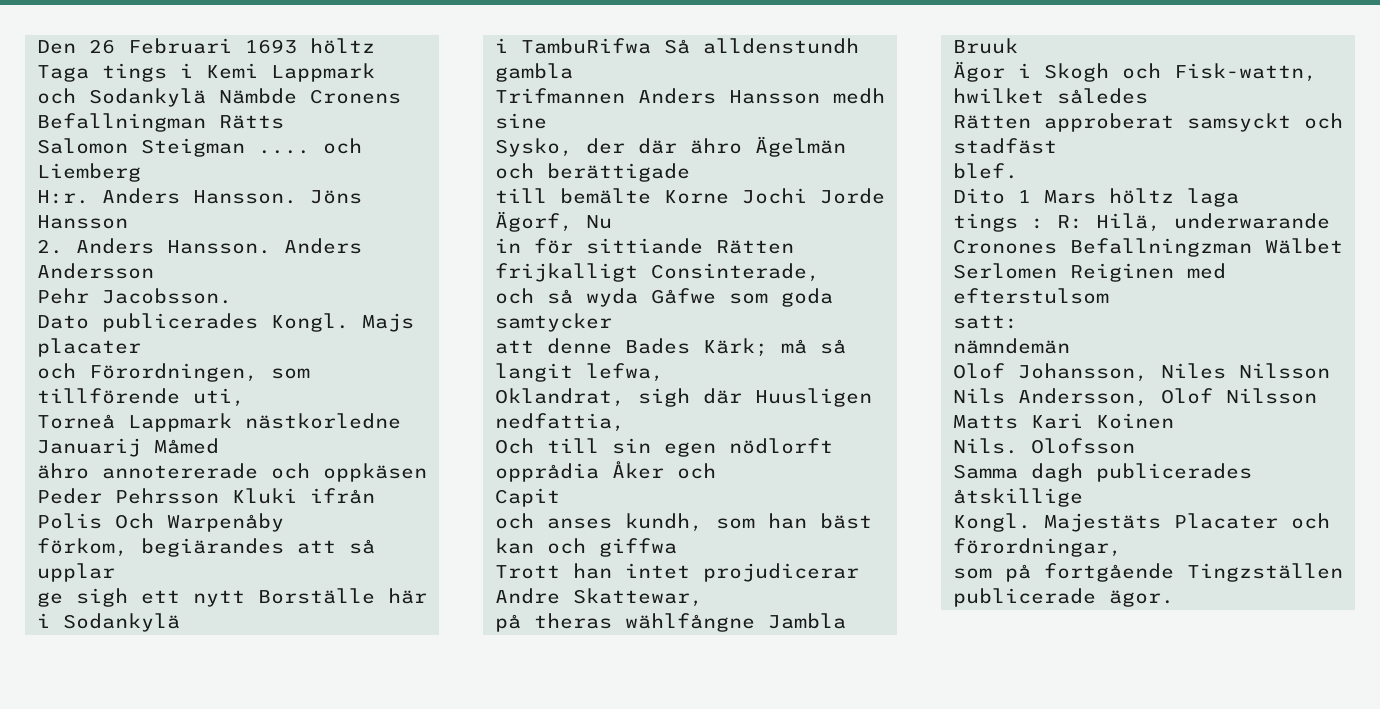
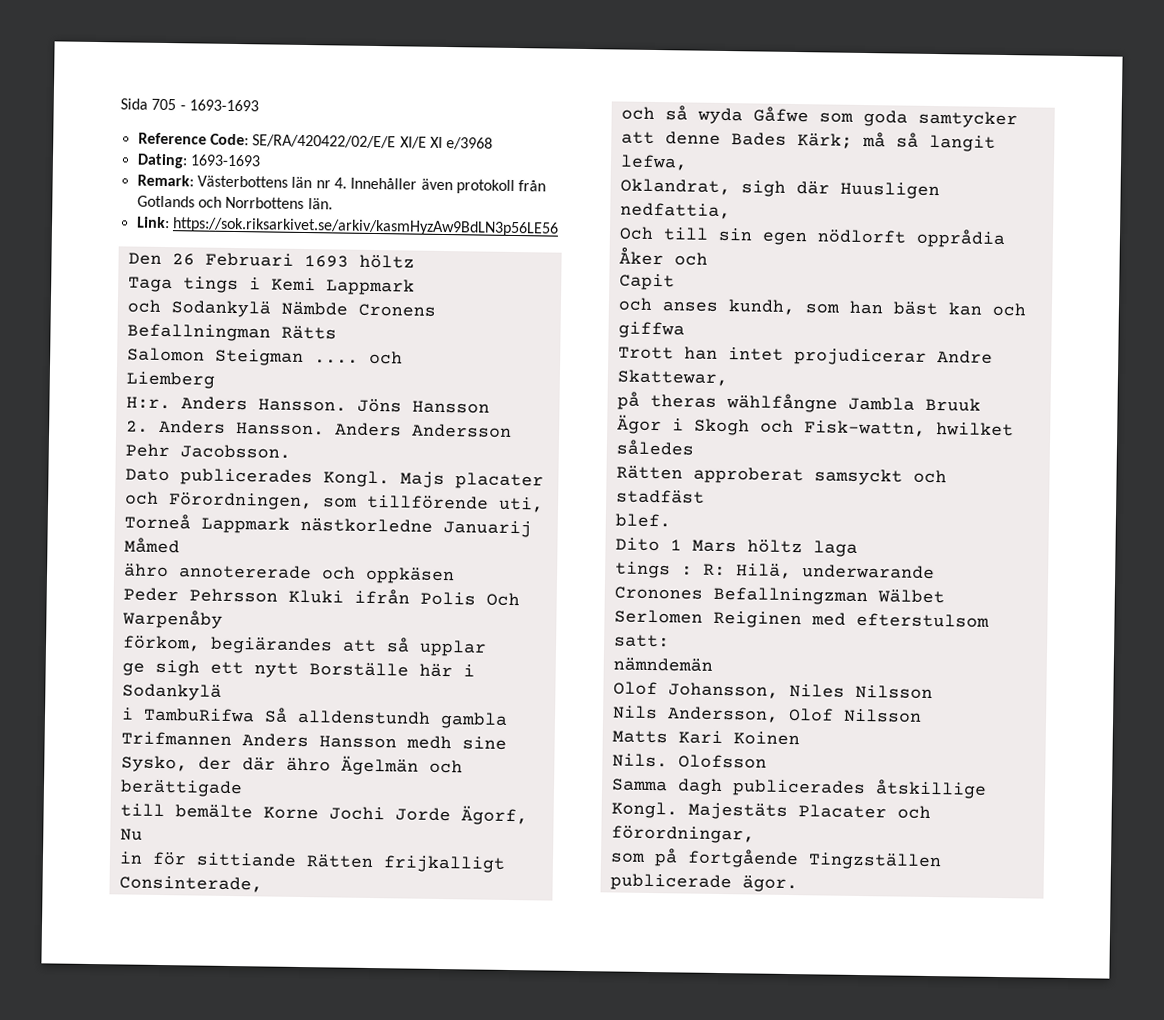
+ Sida 705 - 1693-1693
+ Reference Code: SE/RA/420422/02/E/E XI/E XI e/3968
+ Dating: 1693-1693
+ Remark: Västerbottens län nr 4. Innehåller även protokoll från Gotlands och Norrbottens län.
+ Link: https://sok.riksarkivet.se/arkiv/kasmHyzAw9BdLN3p56LE56

